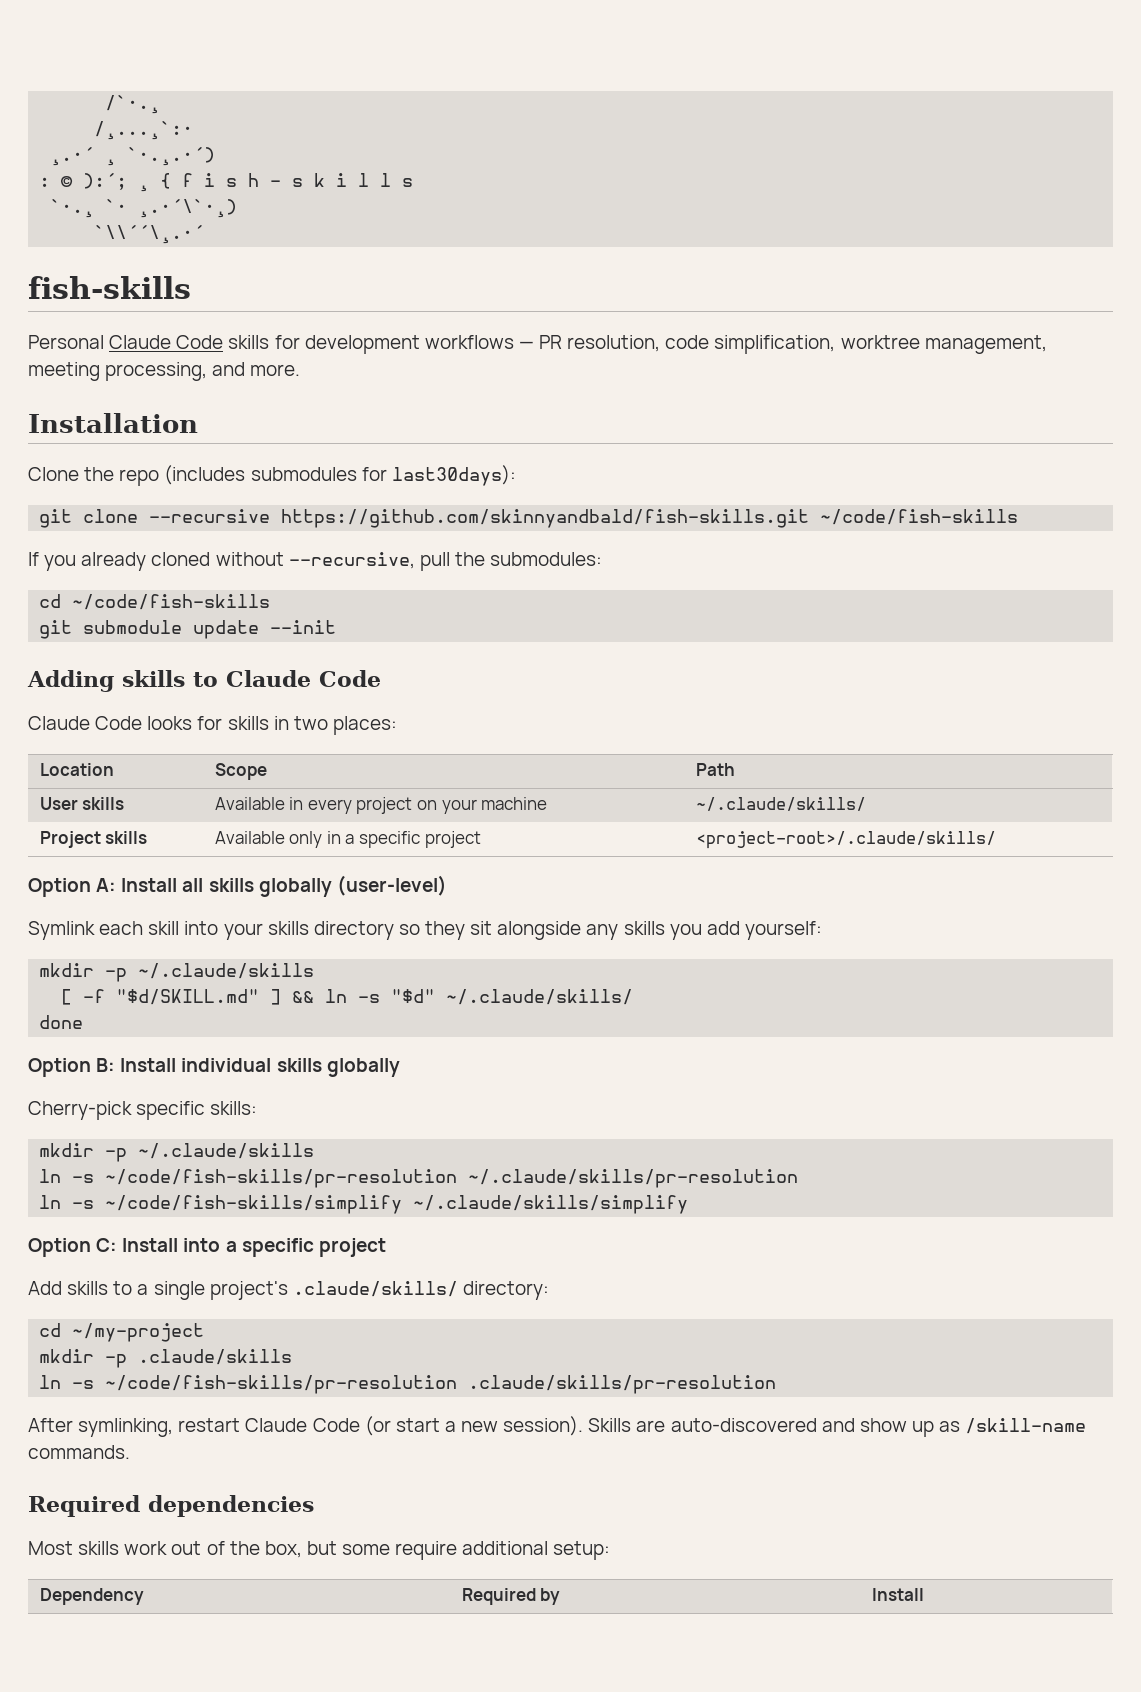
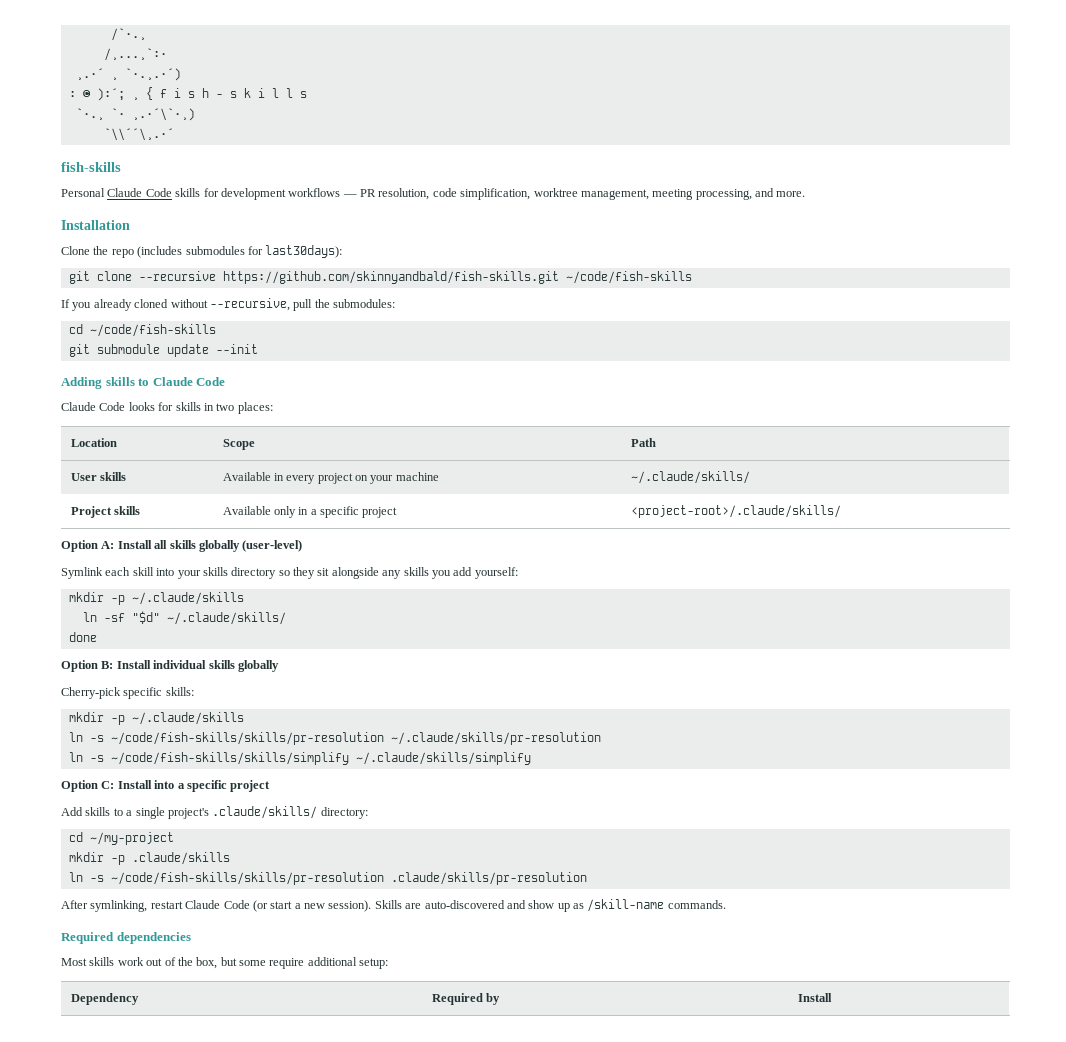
- [ -f "$d/SKILL.md" ] && ln -s "$d" ~/.claude/skills/
+ ln -sf "$d" ~/.claude/skills/
- ln -s ~/code/fish-skills/pr-resolution ~/.claude/skills/pr-resolution
+ ln -s ~/code/fish-skills/skills/pr-resolution ~/.claude/skills/pr-resolution
- ln -s ~/code/fish-skills/simplify ~/.claude/skills/simplify
+ ln -s ~/code/fish-skills/skills/simplify ~/.claude/skills/simplify
- ln -s ~/code/fish-skills/pr-resolution .claude/skills/pr-resolution
+ ln -s ~/code/fish-skills/skills/pr-resolution .claude/skills/pr-resolution

